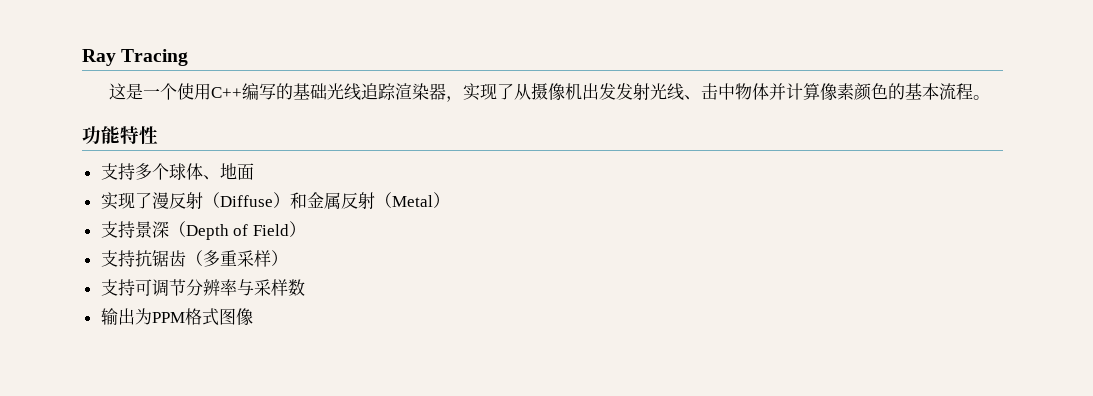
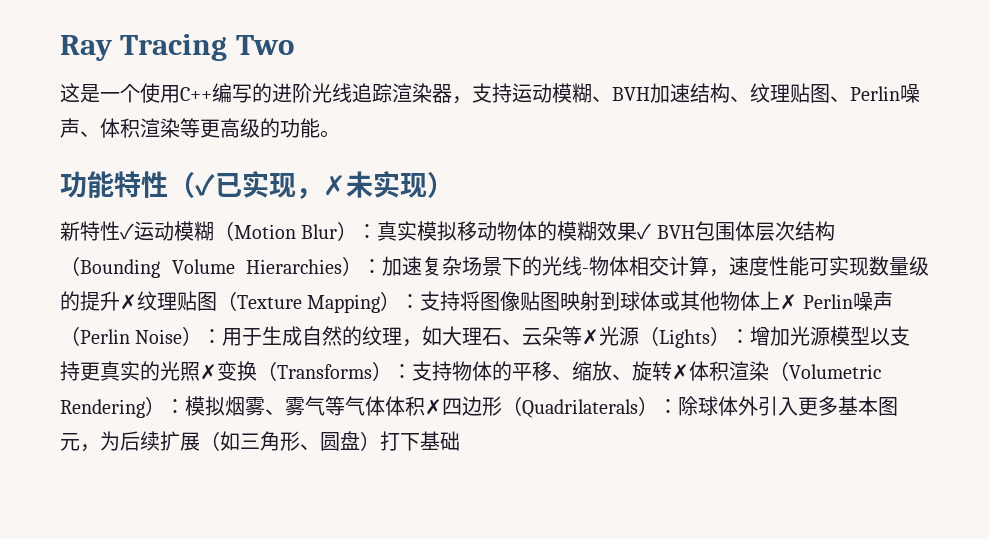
- Ray Tracing
+ Ray Tracing Two
- 这是一个使用C++编写的基础光线追踪渲染器，实现了从摄像机出发发射光线、击中物体并计算像素颜色的基本流程。
- 功能特性
- 支持多个球体、地面
- 实现了漫反射（Diffuse）和金属反射（Metal）
- 支持景深（Depth of Field）
- 支持抗锯齿（多重采样）
- 支持可调节分辨率与采样数
- 输出为PPM格式图像
+ 这是一个使用C++编写的进阶光线追踪渲染器，支持运动模糊、BVH加速结构、纹理贴图、Perlin噪声、体积渲染等更高级的功能。
+ 功能特性（✓已实现，✗未实现）
+ 新特性✓运动模糊（Motion Blur）：真实模拟移动物体的模糊效果✓ BVH包围体层次结构（Bounding Volume Hierarchies）：加速复杂场景下的光线-物体相交计算，速度性能可实现数量级的提升✗纹理贴图（Texture Mapping）：支持将图像贴图映射到球体或其他物体上✗ Perlin噪声（Perlin Noise）：用于生成自然的纹理，如大理石、云朵等✗光源（Lights）：增加光源模型以支持更真实的光照✗变换（Transforms）：支持物体的平移、缩放、旋转✗体积渲染（Volumetric Rendering）：模拟烟雾、雾气等气体体积✗四边形（Quadrilaterals）：除球体外引入更多基本图元，为后续扩展（如三角形、圆盘）打下基础

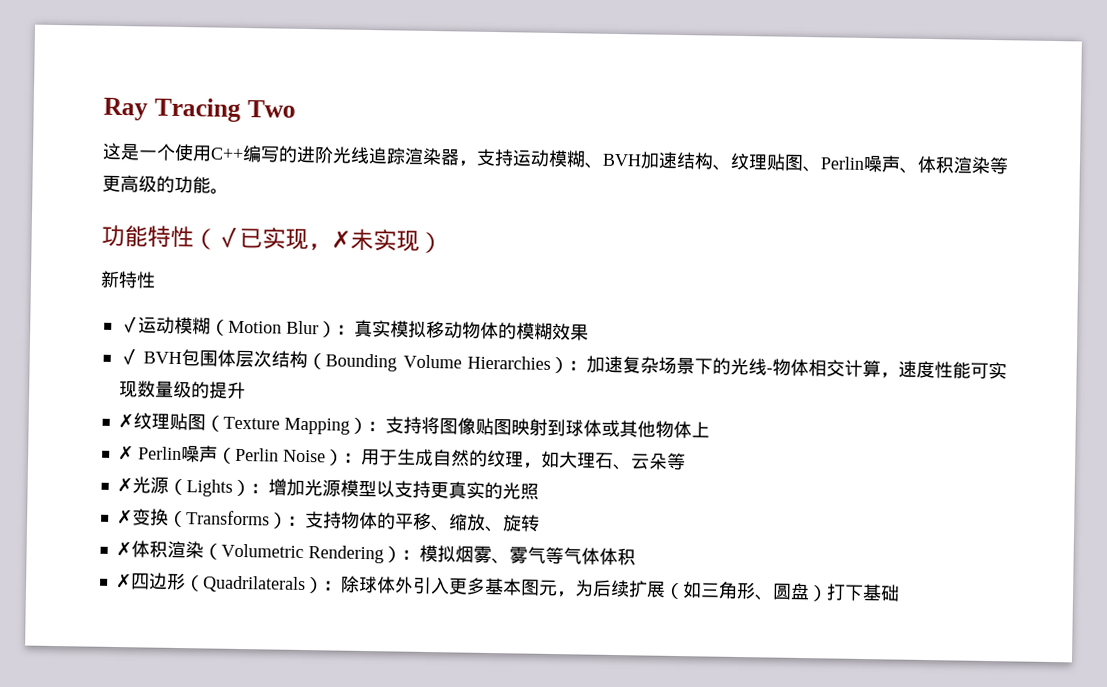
- 新特性✓运动模糊（Motion Blur）：
+ 新特性
+ ✓运动模糊（Motion Blur）：
- 真实模拟移动物体的模糊效果✓ BVH包围体层次结构（Bounding Volume Hierarchies）：
+ 真实模拟移动物体的模糊效果
+ ✓ BVH包围体层次结构（Bounding Volume Hierarchies）：
- 加速复杂场景下的光线-物体相交计算，速度性能可实现数量级的提升✗纹理贴图（Texture Mapping）：
+ 加速复杂场景下的光线-物体相交计算，速度性能可实现数量级的提升
+ ✗纹理贴图（Texture Mapping）：
- 支持将图像贴图映射到球体或其他物体上✗ Perlin噪声（Perlin Noise）：
+ 支持将图像贴图映射到球体或其他物体上
+ ✗ Perlin噪声（Perlin Noise）：
- 用于生成自然的纹理，如大理石、云朵等✗光源（Lights）：
+ 用于生成自然的纹理，如大理石、云朵等
+ ✗光源（Lights）：
- 增加光源模型以支持更真实的光照✗变换（Transforms）：
+ 增加光源模型以支持更真实的光照
+ ✗变换（Transforms）：
- 支持物体的平移、缩放、旋转✗体积渲染（Volumetric Rendering）：
+ 支持物体的平移、缩放、旋转
+ ✗体积渲染（Volumetric Rendering）：
- 模拟烟雾、雾气等气体体积✗四边形（Quadrilaterals）：
+ 模拟烟雾、雾气等气体体积
+ ✗四边形（Quadrilaterals）：

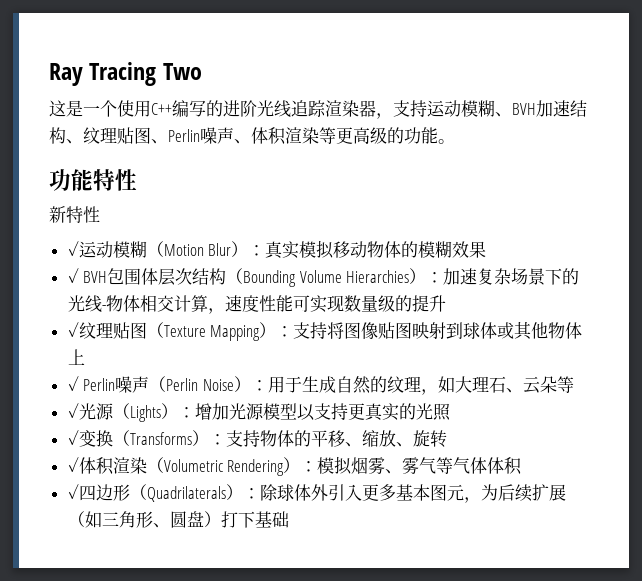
- 功能特性（✓已实现，✗未实现）
+ 功能特性
- ✗纹理贴图（Texture Mapping）：支持将图像贴图映射到球体或其他物体上
+ ✓纹理贴图（Texture Mapping）：支持将图像贴图映射到球体或其他物体上
- ✗ Perlin噪声（Perlin Noise）：用于生成自然的纹理，如大理石、云朵等
+ ✓ Perlin噪声（Perlin Noise）：用于生成自然的纹理，如大理石、云朵等
- ✗光源（Lights）：增加光源模型以支持更真实的光照
+ ✓光源（Lights）：增加光源模型以支持更真实的光照
- ✗变换（Transforms）：支持物体的平移、缩放、旋转
+ ✓变换（Transforms）：支持物体的平移、缩放、旋转
- ✗体积渲染（Volumetric Rendering）：模拟烟雾、雾气等气体体积
+ ✓体积渲染（Volumetric Rendering）：模拟烟雾、雾气等气体体积
- ✗四边形（Quadrilaterals）：除球体外引入更多基本图元，为后续扩展（如三角形、圆盘）打下基础
+ ✓四边形（Quadrilaterals）：除球体外引入更多基本图元，为后续扩展（如三角形、圆盘）打下基础

